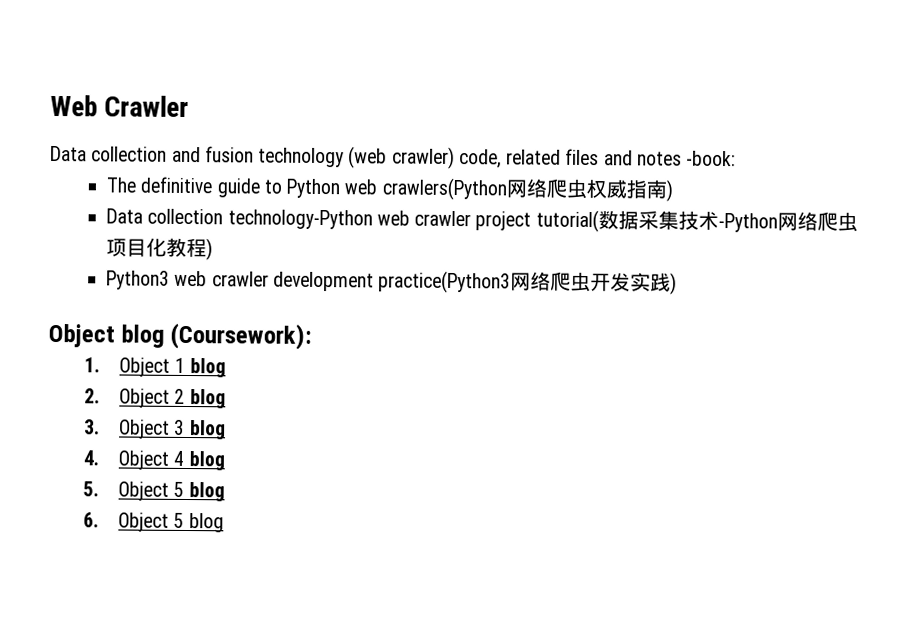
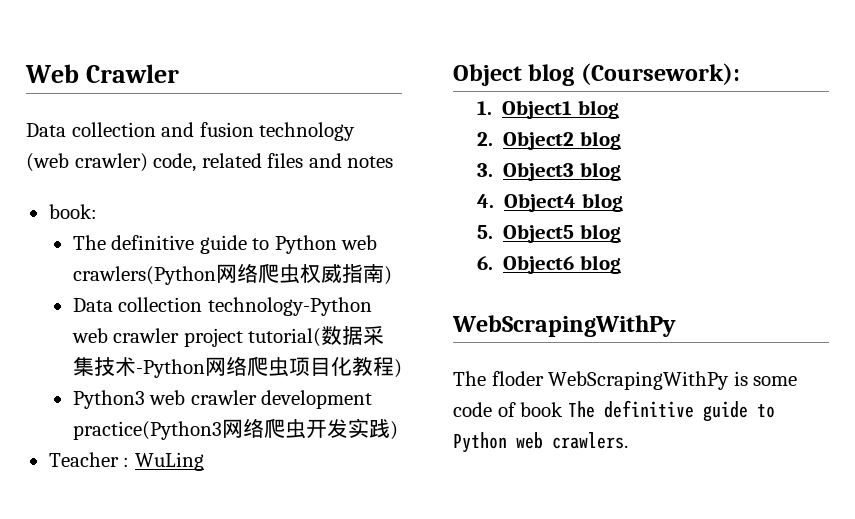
- Data collection and fusion technology (web crawler) code, related files and notes -book:
+ Data collection and fusion technology (web crawler) code, related files and notes
+ book:
+ Teacher : WuLing
- 1. Object 1 blog
+ 1. Object1 blog
- 2. Object 2 blog
+ 2. Object2 blog
- 3. Object 3 blog
+ 3. Object3 blog
- 4. Object 4 blog
+ 4. Object4 blog
- 5. Object 5 blog
+ 5. Object5 blog
- 6. Object 5 blog
+ 6. Object6 blog
+ WebScrapingWithPy
+ The floder WebScrapingWithPy is some code of book The definitive guide to Python web crawlers.

